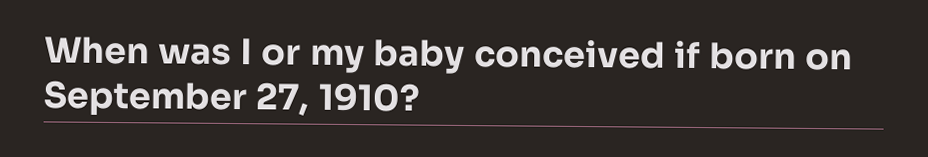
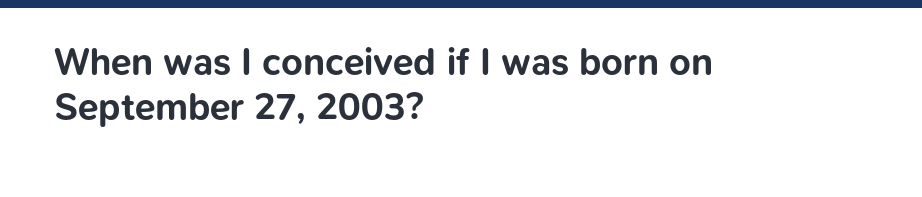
- When was I or my baby conceived if born on September 27, 1910?
+ When was I conceived if I was born on September 27, 2003?

